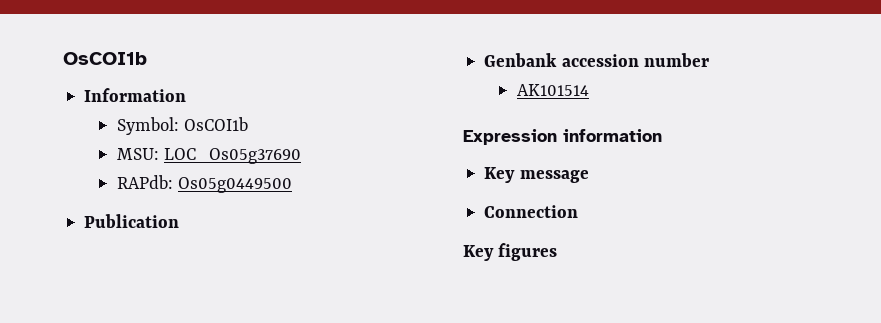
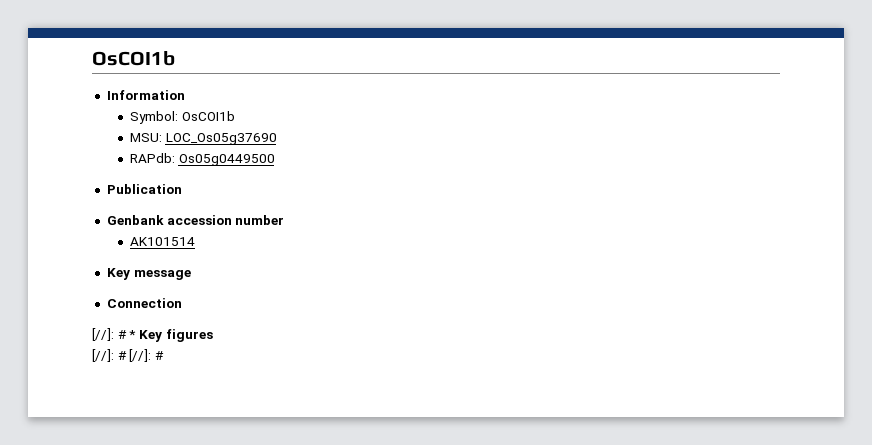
- Expression information
- Key figures
+ [//]: # * Key figures
+ [//]: # [//]: #

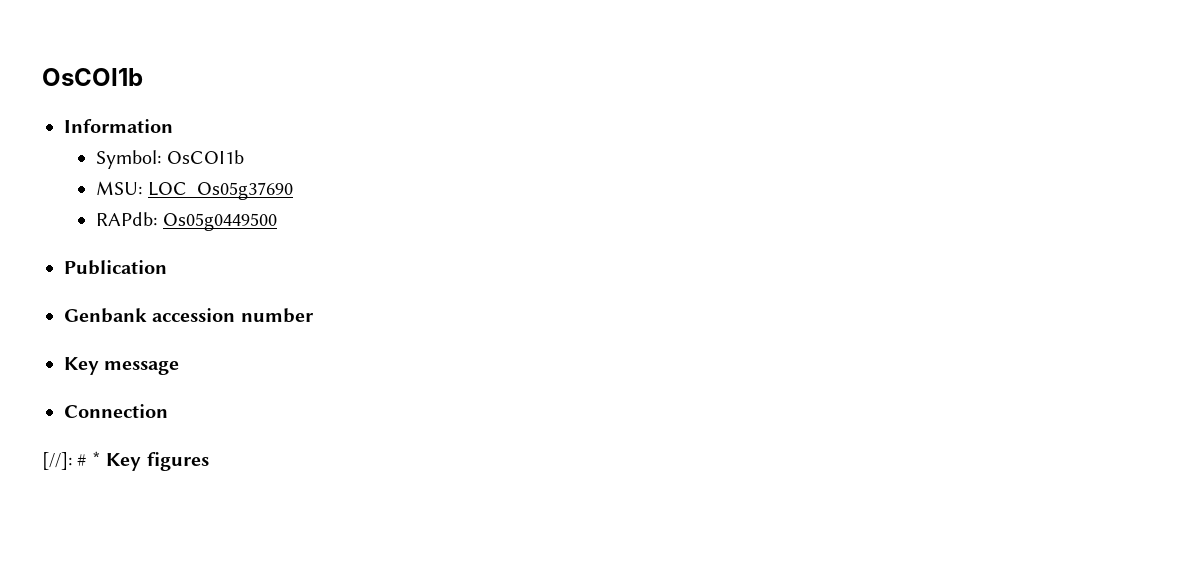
- AK101514
- [//]: # [//]: #

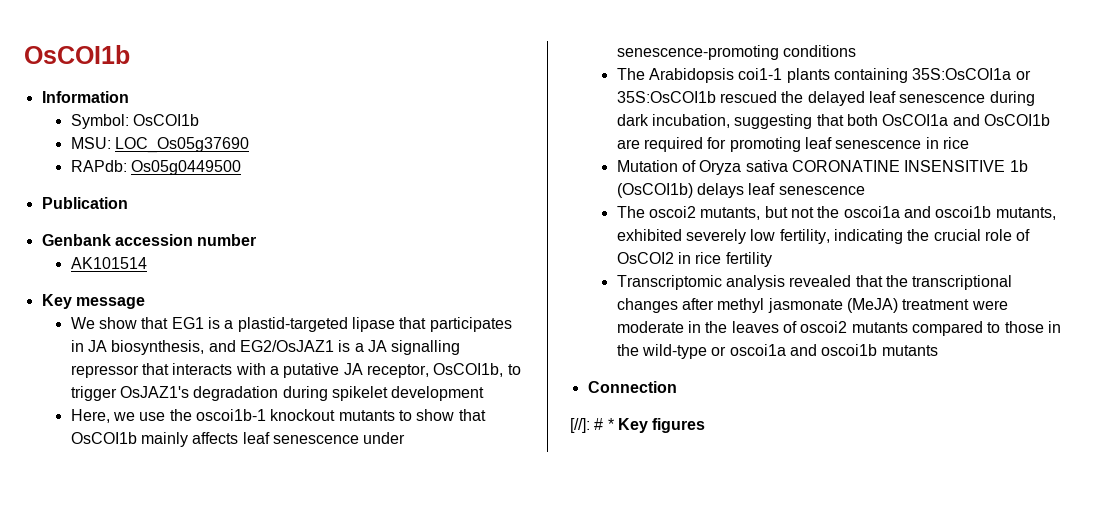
+ AK101514
+ We show that EG1 is a plastid-targeted lipase that participates in JA biosynthesis, and EG2/OsJAZ1 is a JA signalling repressor that interacts with a putative JA receptor, OsCOI1b, to trigger OsJAZ1's degradation during spikelet development
+ Here, we use the oscoi1b-1 knockout mutants to show that OsCOI1b mainly affects leaf senescence under senescence-promoting conditions
+ The Arabidopsis coi1-1 plants containing 35S:OsCOI1a or 35S:OsCOI1b rescued the delayed leaf senescence during dark incubation, suggesting that both OsCOI1a and OsCOI1b are required for promoting leaf senescence in rice
+ Mutation of Oryza sativa CORONATINE INSENSITIVE 1b (OsCOI1b) delays leaf senescence
+ The oscoi2 mutants, but not the oscoi1a and oscoi1b mutants, exhibited severely low fertility, indicating the crucial role of OsCOI2 in rice fertility
+ Transcriptomic analysis revealed that the transcriptional changes after methyl jasmonate (MeJA) treatment were moderate in the leaves of oscoi2 mutants compared to those in the wild-type or oscoi1a and oscoi1b mutants

